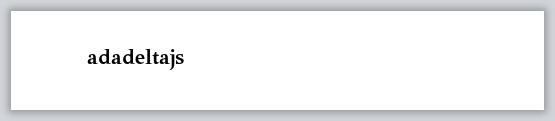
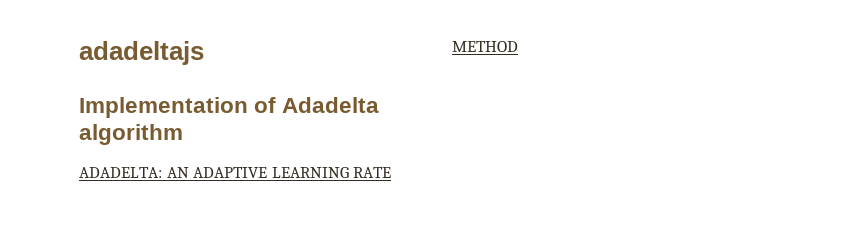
+ Implementation of Adadelta algorithm
+ ADADELTA: AN ADAPTIVE LEARNING RATE METHOD

